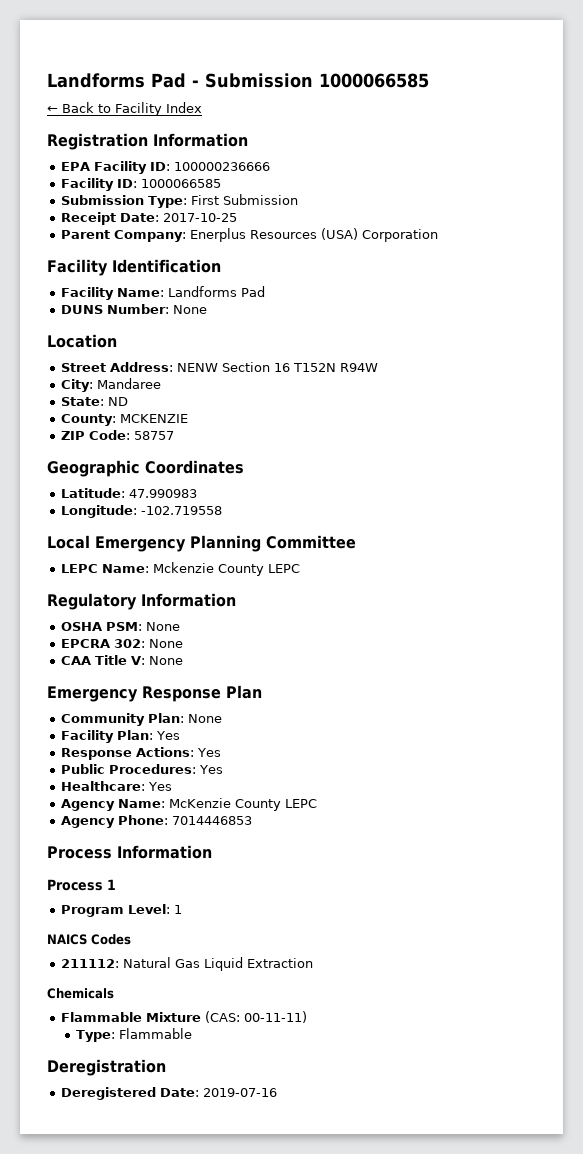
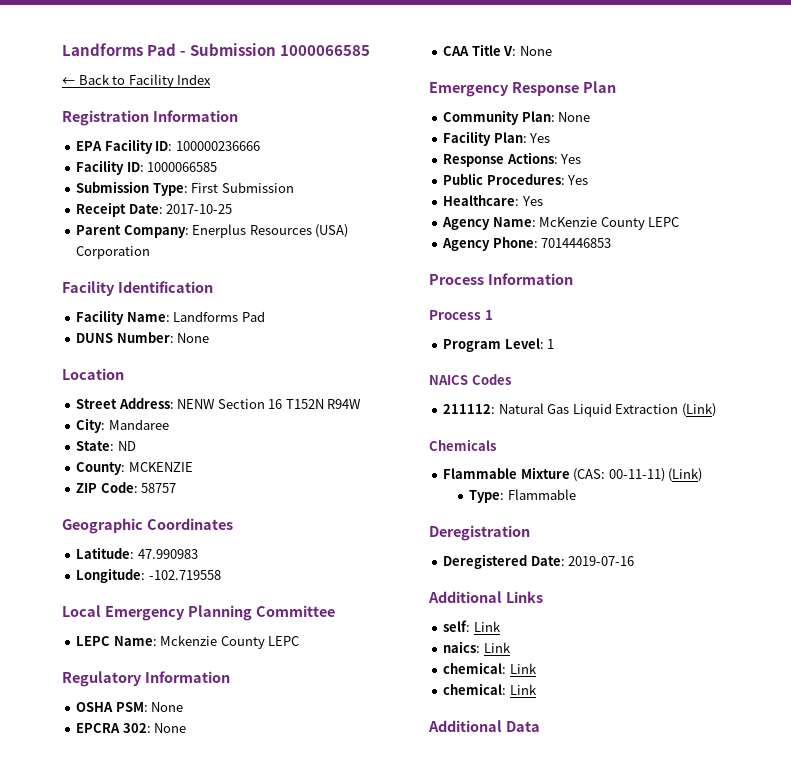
- 211112: Natural Gas Liquid Extraction
+ 211112: Natural Gas Liquid Extraction (Link)
- Flammable Mixture (CAS: 00-11-11)
+ Flammable Mixture (CAS: 00-11-11) (Link)
+ Additional Links
+ self: Link
+ naics: Link
+ chemical: Link
+ chemical: Link
+ Additional Data

